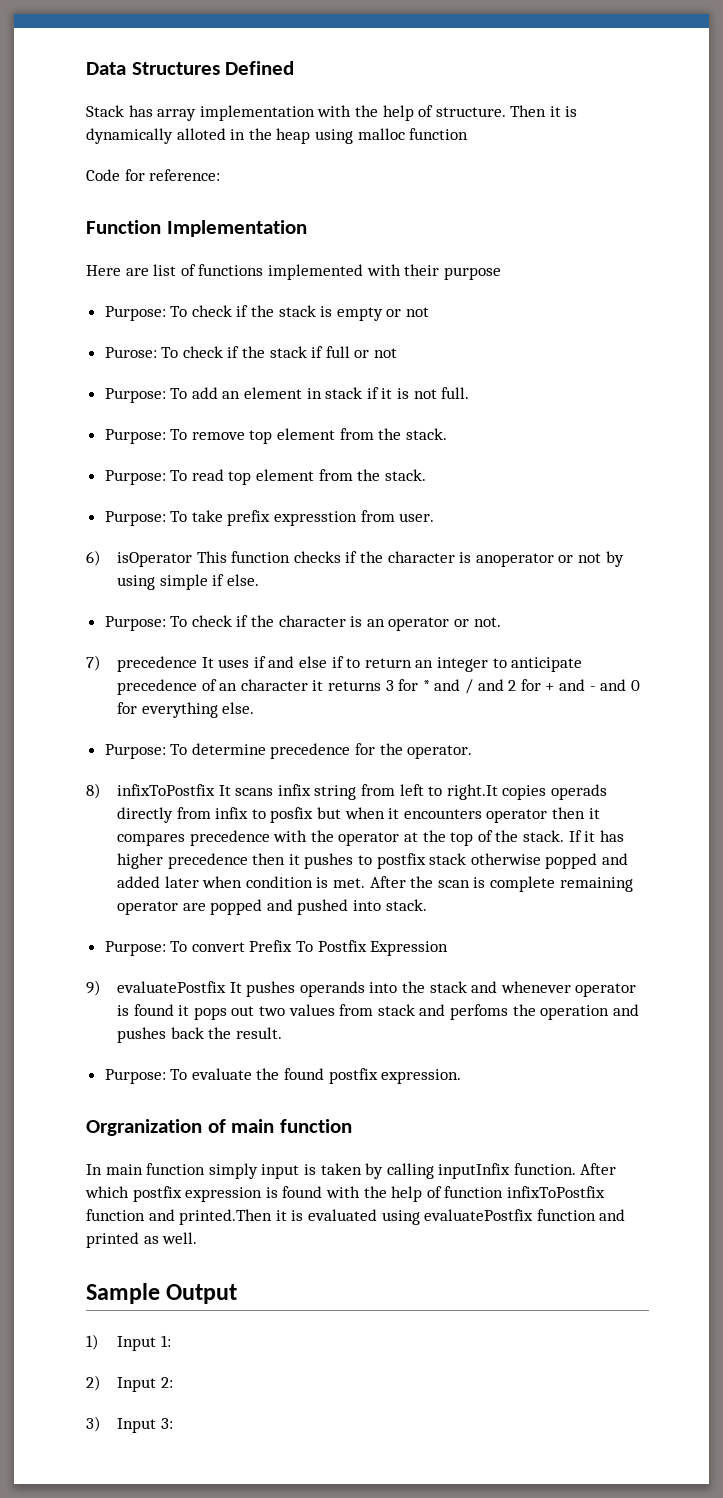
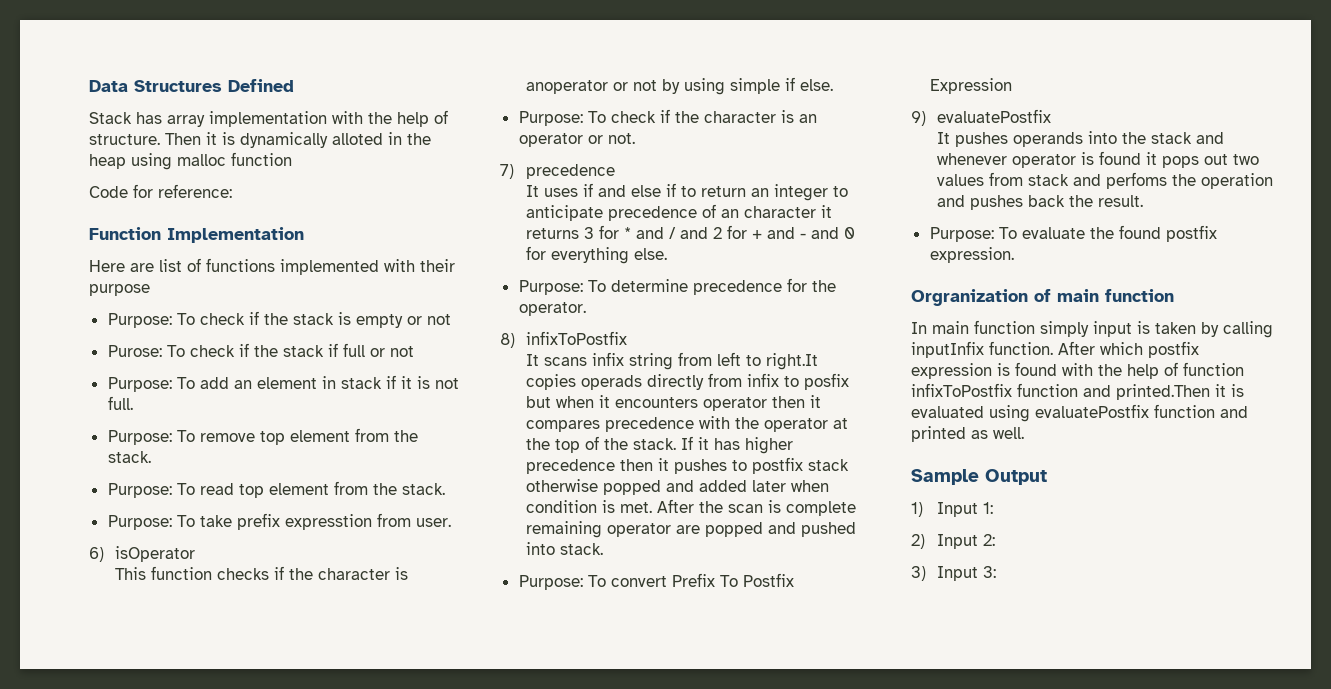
- 6) isOperator This function checks if the character is anoperator or not by using simple if else.
+ 6) isOperator
+ This function checks if the character is anoperator or not by using simple if else.
- 7) precedence It uses if and else if to return an integer to anticipate precedence of an character it returns 3 for * and / and 2 for + and - and 0 for everything else.
+ 7) precedence
+ It uses if and else if to return an integer to anticipate precedence of an character it returns 3 for * and / and 2 for + and - and 0 for everything else.
- 8) infixToPostfix It scans infix string from left to right.It copies operads directly from infix to posfix but when it encounters operator then it compares precedence with the operator at the top of the stack.
+ 8) infixToPostfix
+ It scans infix string from left to right.It copies operads directly from infix to posfix but when it encounters operator then it compares precedence with the operator at the top of the stack.
- 9) evaluatePostfix It pushes operands into the stack and whenever operator is found it pops out two values from stack and perfoms the operation and pushes back the result.
+ 9) evaluatePostfix
+ It pushes operands into the stack and whenever operator is found it pops out two values from stack and perfoms the operation and pushes back the result.

